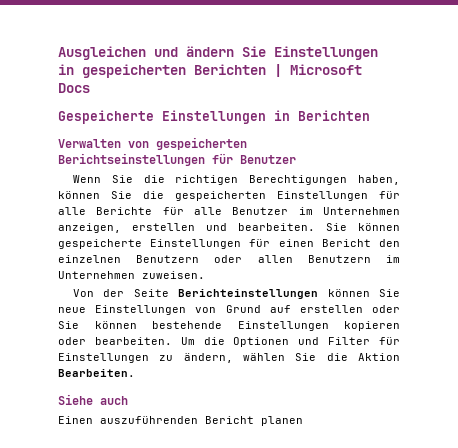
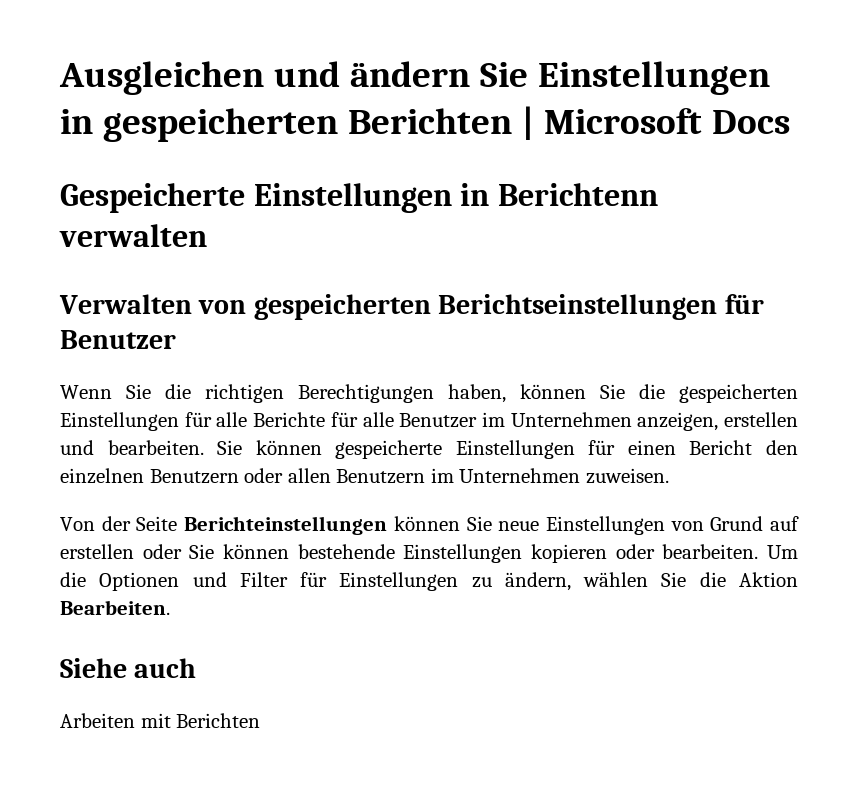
- Gespeicherte Einstellungen in Berichten
+ Gespeicherte Einstellungen in Berichtenn verwalten
- Einen auszuführenden Bericht planen
+ Arbeiten mit Berichten

